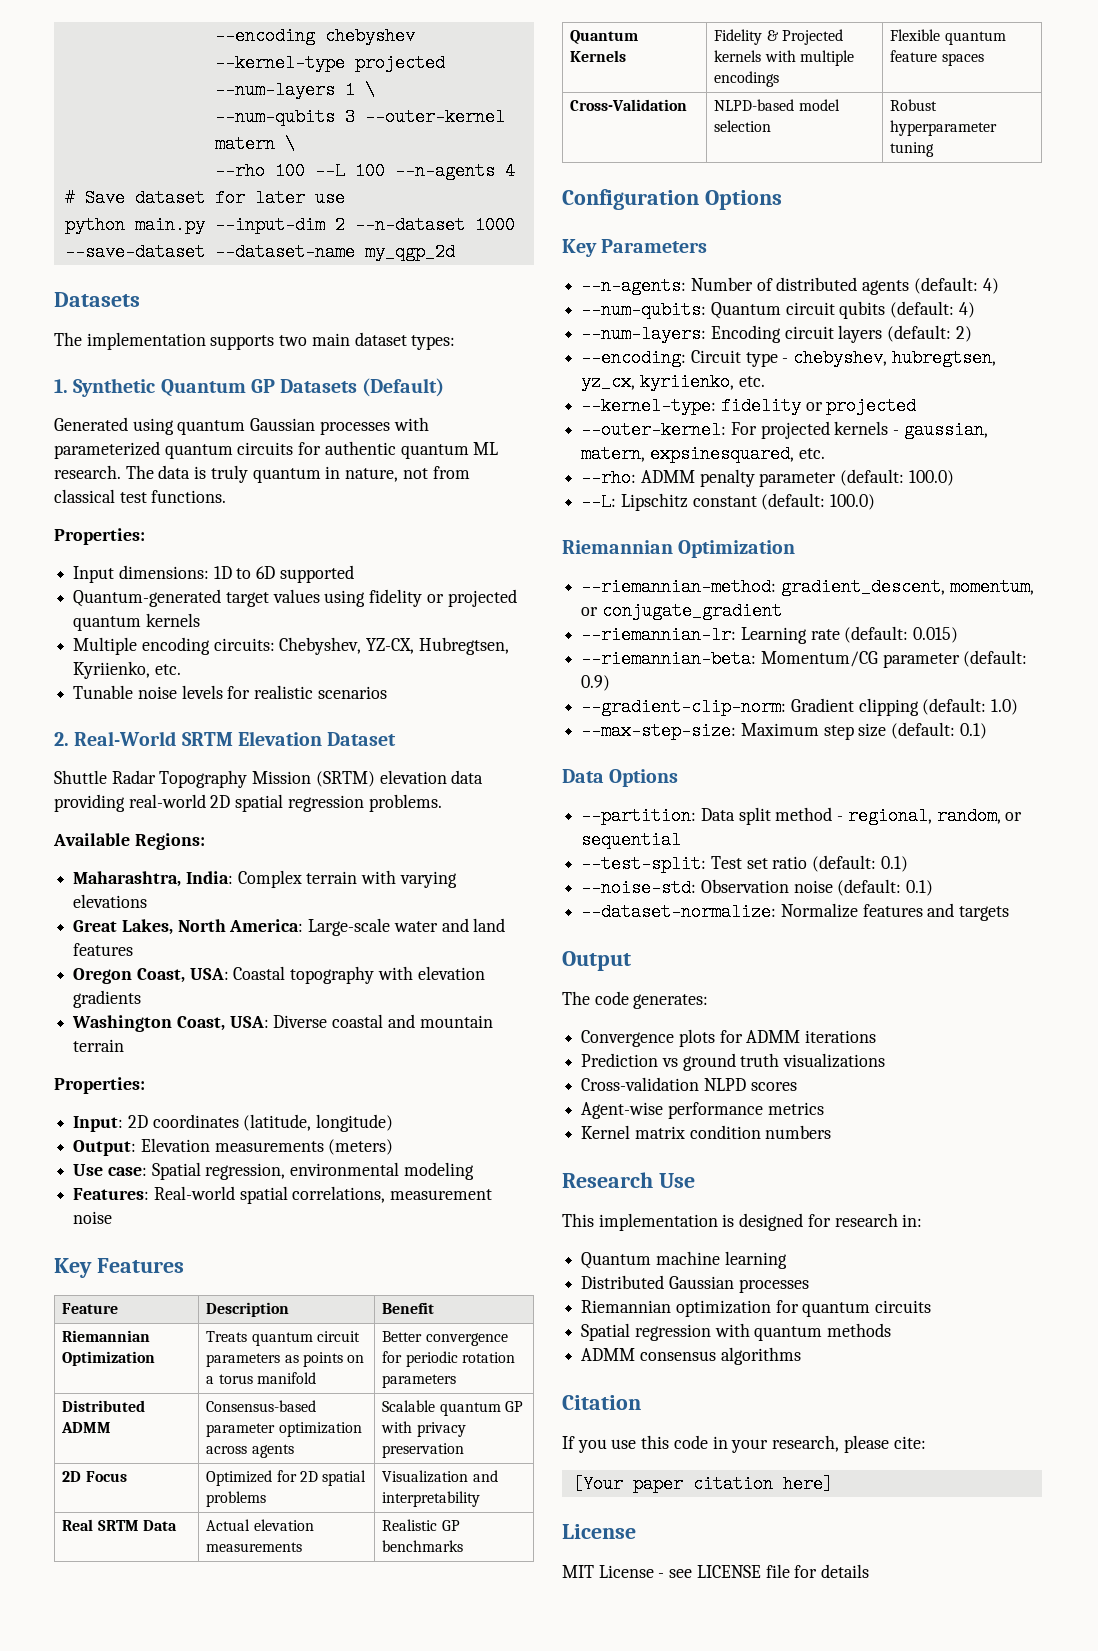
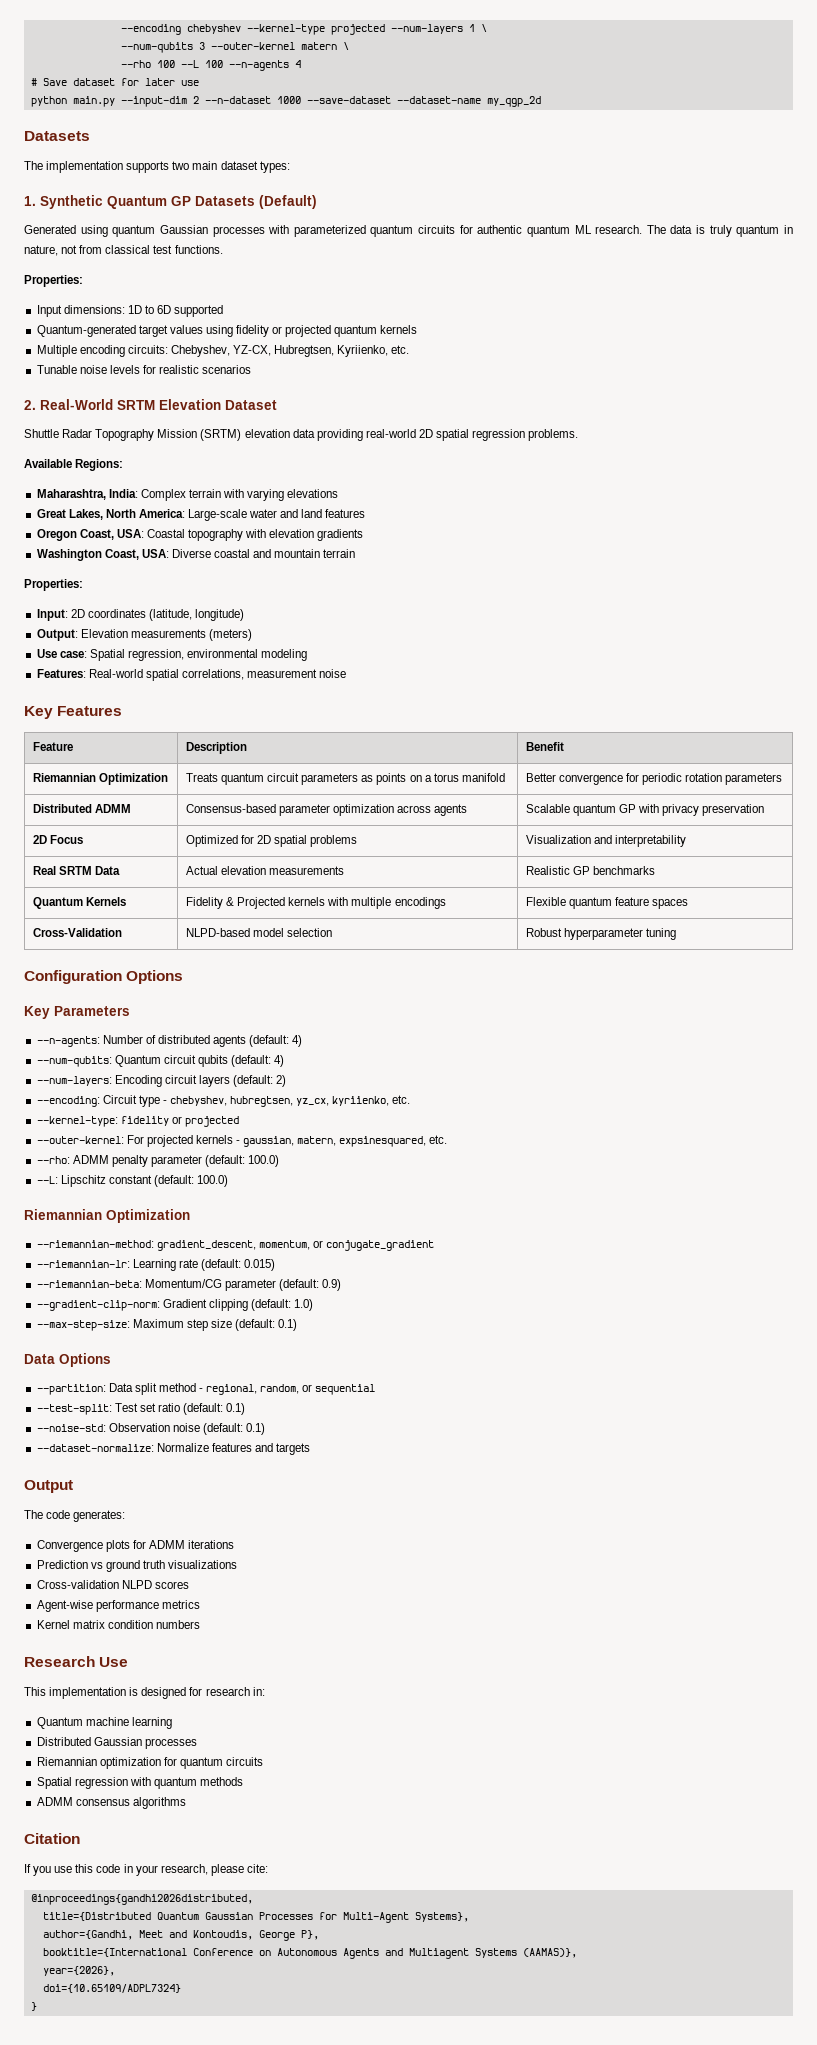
- [Your paper citation here]
- License
- MIT License - see LICENSE file for details
+ @inproceedings{gandhi2026distributed,
+ title={Distributed Quantum Gaussian Processes for Multi-Agent Systems},
+ author={Gandhi, Meet and Kontoudis, George P},
+ booktitle={International Conference on Autonomous Agents and Multiagent Systems (AAMAS)},
+ year={2026},
+ doi={10.65109/ADPL7324}
+ }

